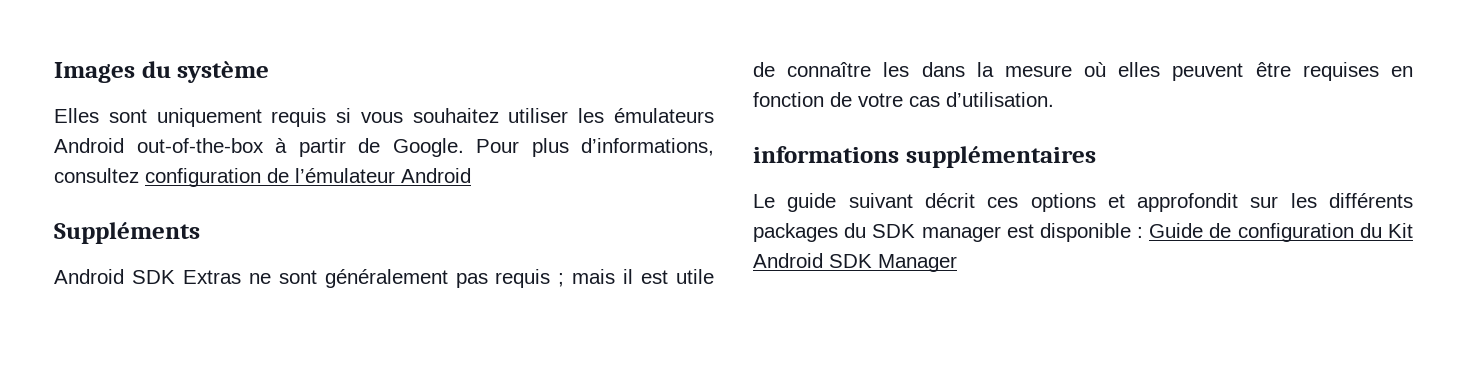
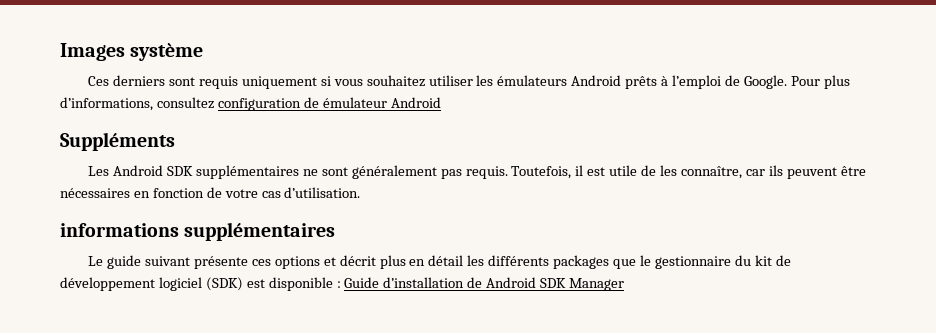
- Images du système
+ Images système
- Elles sont uniquement requis si vous souhaitez utiliser les émulateurs Android out-of-the-box à partir de Google.
+ Ces derniers sont requis uniquement si vous souhaitez utiliser les émulateurs Android prêts à l’emploi de Google.
- Pour plus d’informations, consultez configuration de l’émulateur Android
+ Pour plus d’informations, consultez configuration de émulateur Android
- Android SDK Extras ne sont généralement pas requis ; mais il est utile de connaître les dans la mesure où elles peuvent être requises en fonction de votre cas d’utilisation.
+ Les Android SDK supplémentaires ne sont généralement pas requis. Toutefois, il est utile de les connaître, car ils peuvent être nécessaires en fonction de votre cas d’utilisation.
- Le guide suivant décrit ces options et approfondit sur les différents packages du SDK manager est disponible : Guide de configuration du Kit Android SDK Manager
+ Le guide suivant présente ces options et décrit plus en détail les différents packages que le gestionnaire du kit de développement logiciel (SDK) est disponible : Guide d’installation de Android SDK Manager

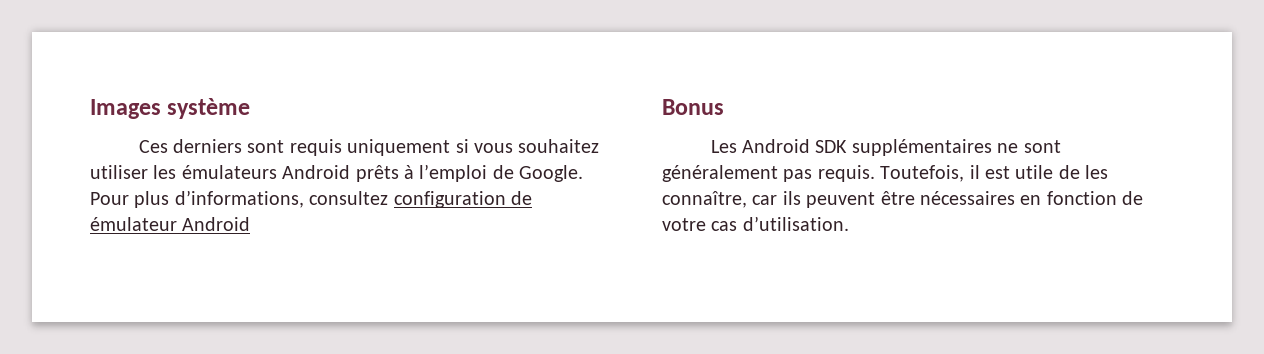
- Suppléments
+ Bonus
- informations supplémentaires
- Le guide suivant présente ces options et décrit plus en détail les différents packages que le gestionnaire du kit de développement logiciel (SDK) est disponible : Guide d’installation de Android SDK Manager

